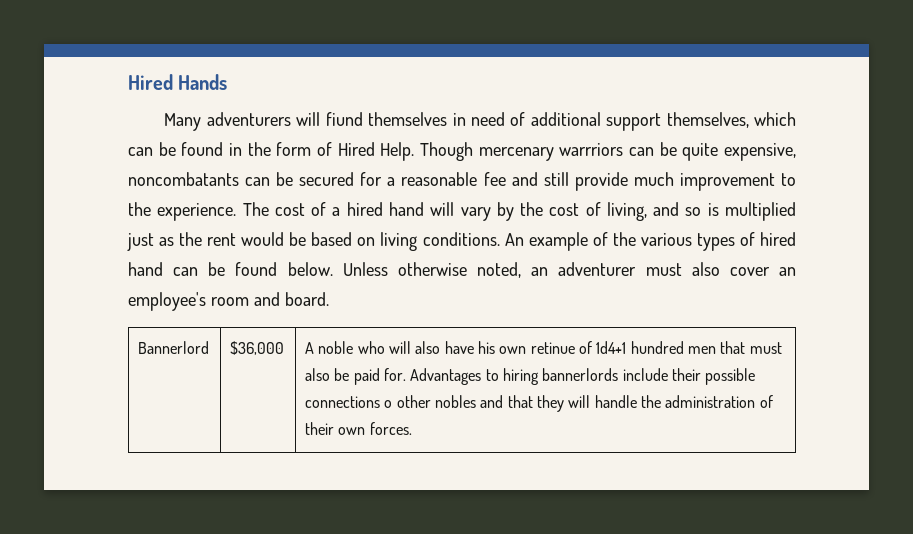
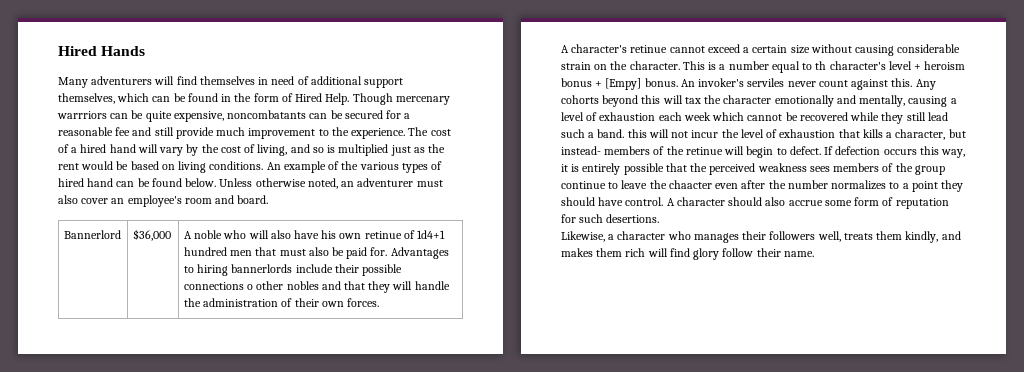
- Many adventurers will fiund themselves in need of additional support themselves, which can be found in the form of Hired Help.
+ Many adventurers will find themselves in need of additional support themselves, which can be found in the form of Hired Help.
+ A character's retinue cannot exceed a certain size without causing considerable strain on the character. This is a number equal to th character's level + heroism bonus + [Empy] bonus. An invoker's serviles never count against this. Any cohorts beyond this will tax the character emotionally and mentally, causing a level of exhaustion each week which cannot be recovered while they still lead such a band. this will not incur the level of exhaustion that kills a character, but instead- members of the retinue will begin to defect. If defection occurs this way, it is entirely possible that the perceived weakness sees members of the group continue to leave the chaacter even after the number normalizes to a point they should have control. A character should also accrue some form of reputation for such desertions.
+ Likewise, a character who manages their followers well, treats them kindly, and makes them rich will find glory follow their name.

